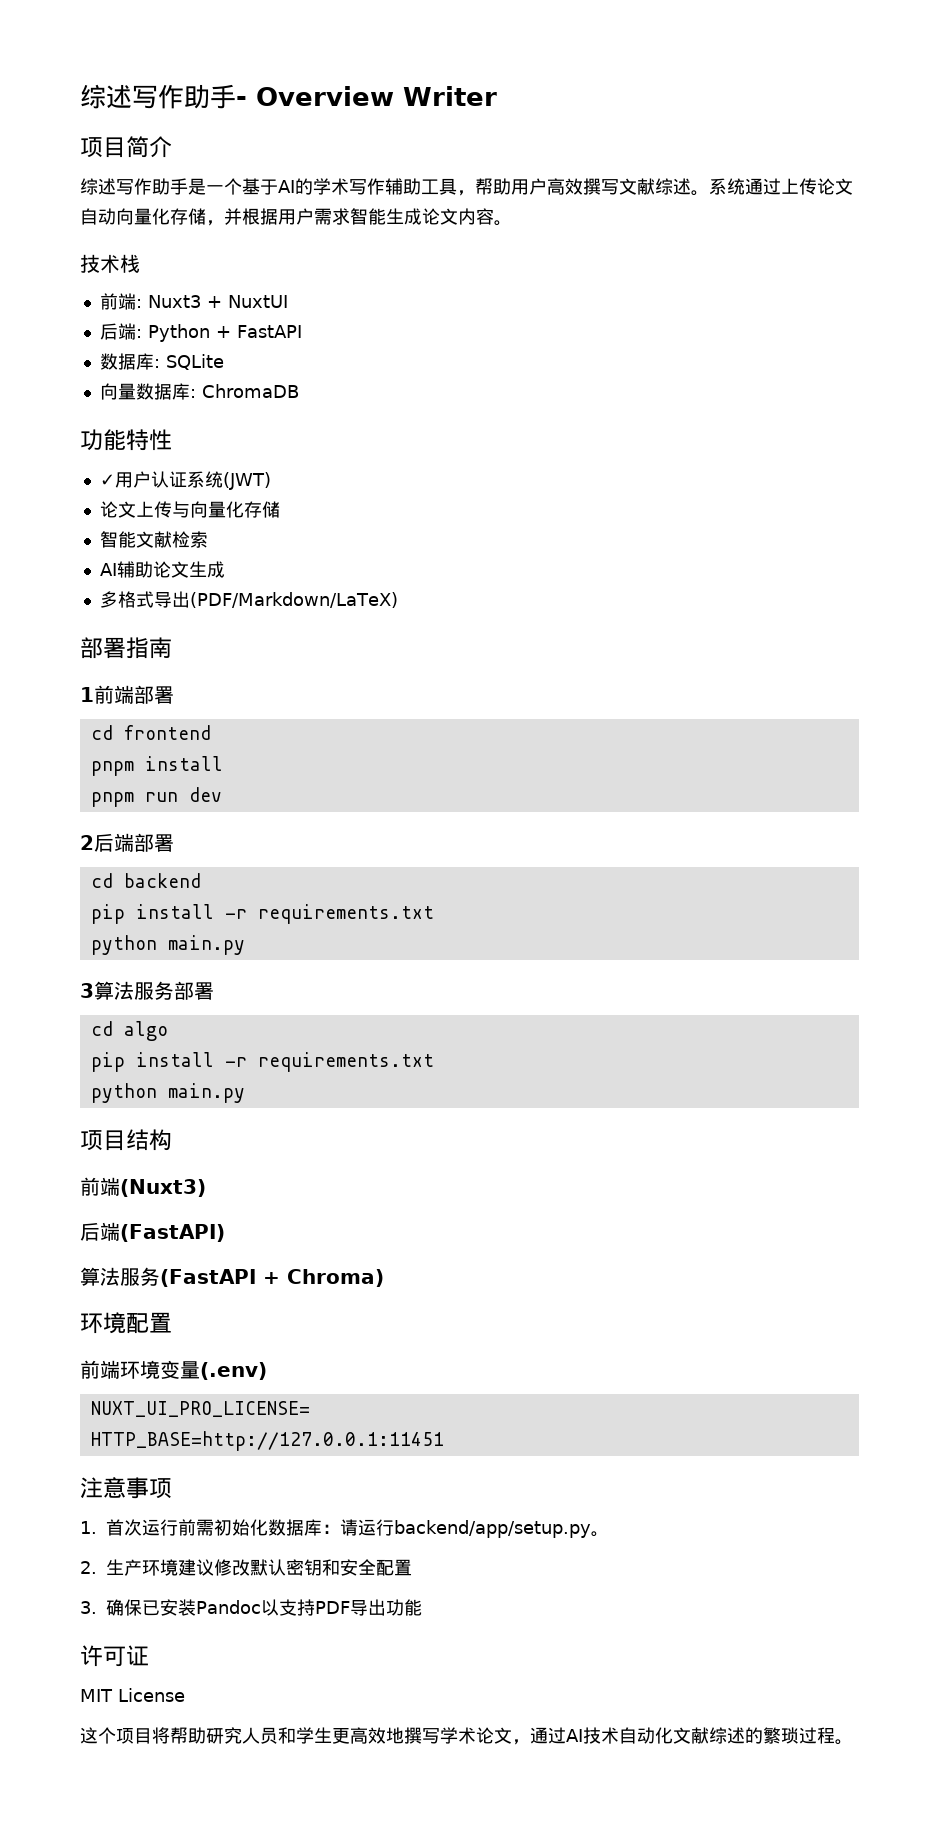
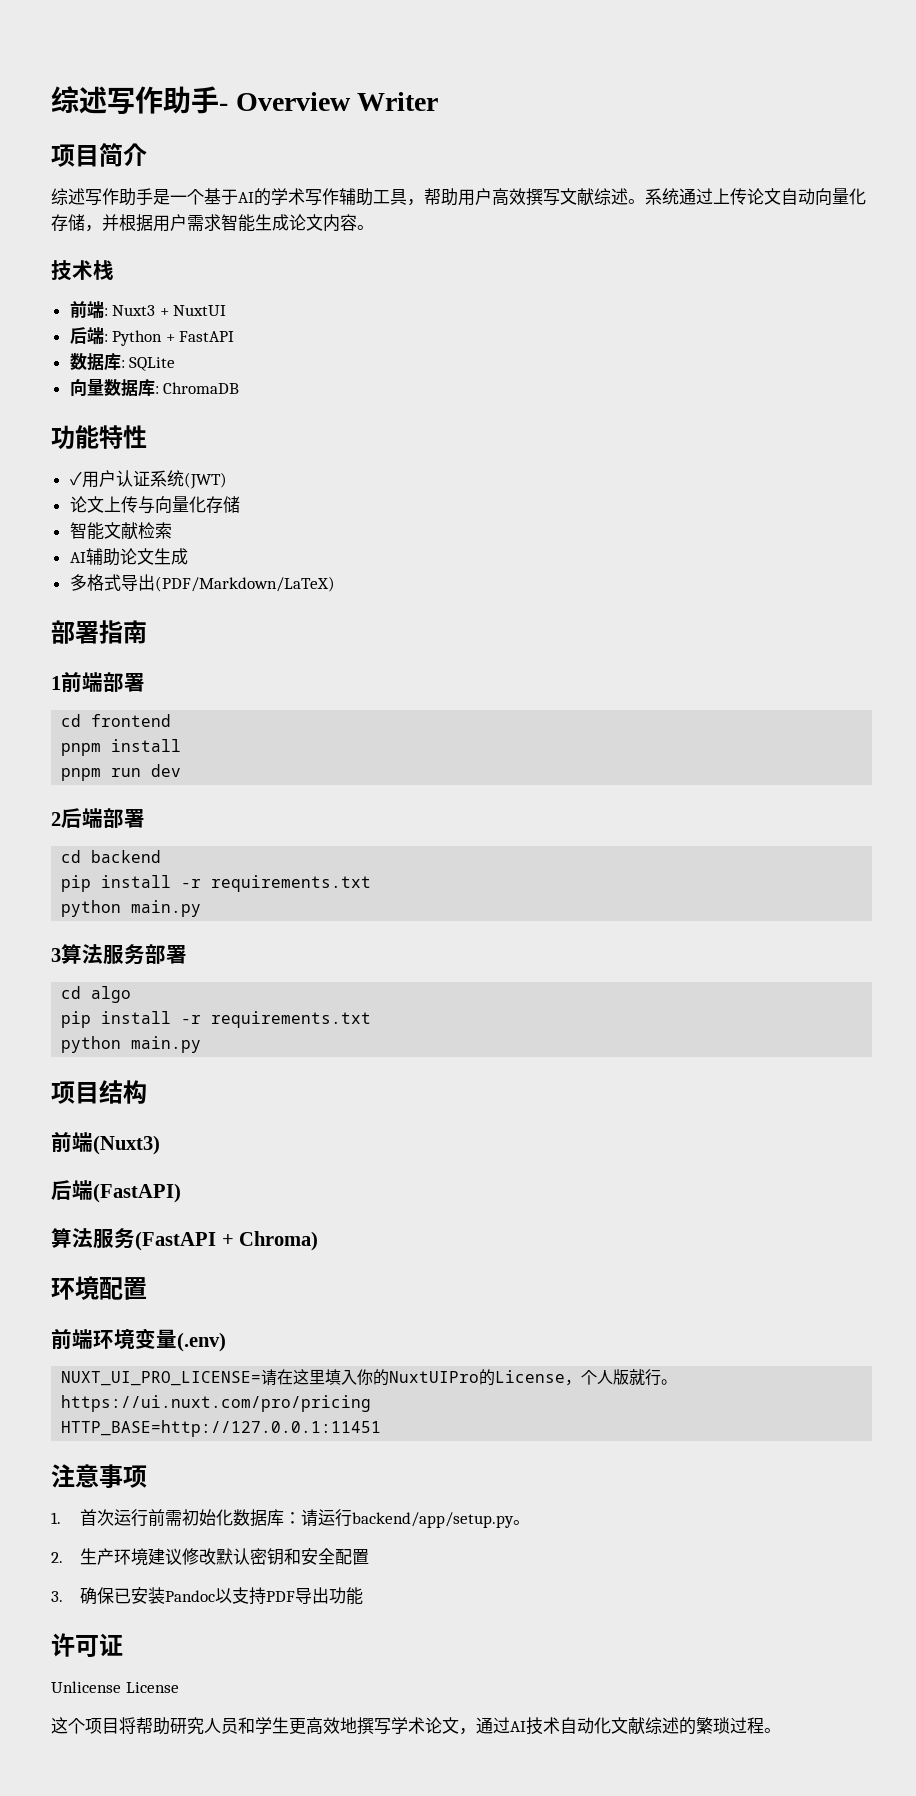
- NUXT_UI_PRO_LICENSE=
+ NUXT_UI_PRO_LICENSE=请在这里填入你的NuxtUIPro的License，个人版就行。https://ui.nuxt.com/pro/pricing
- MIT License
+ Unlicense License

